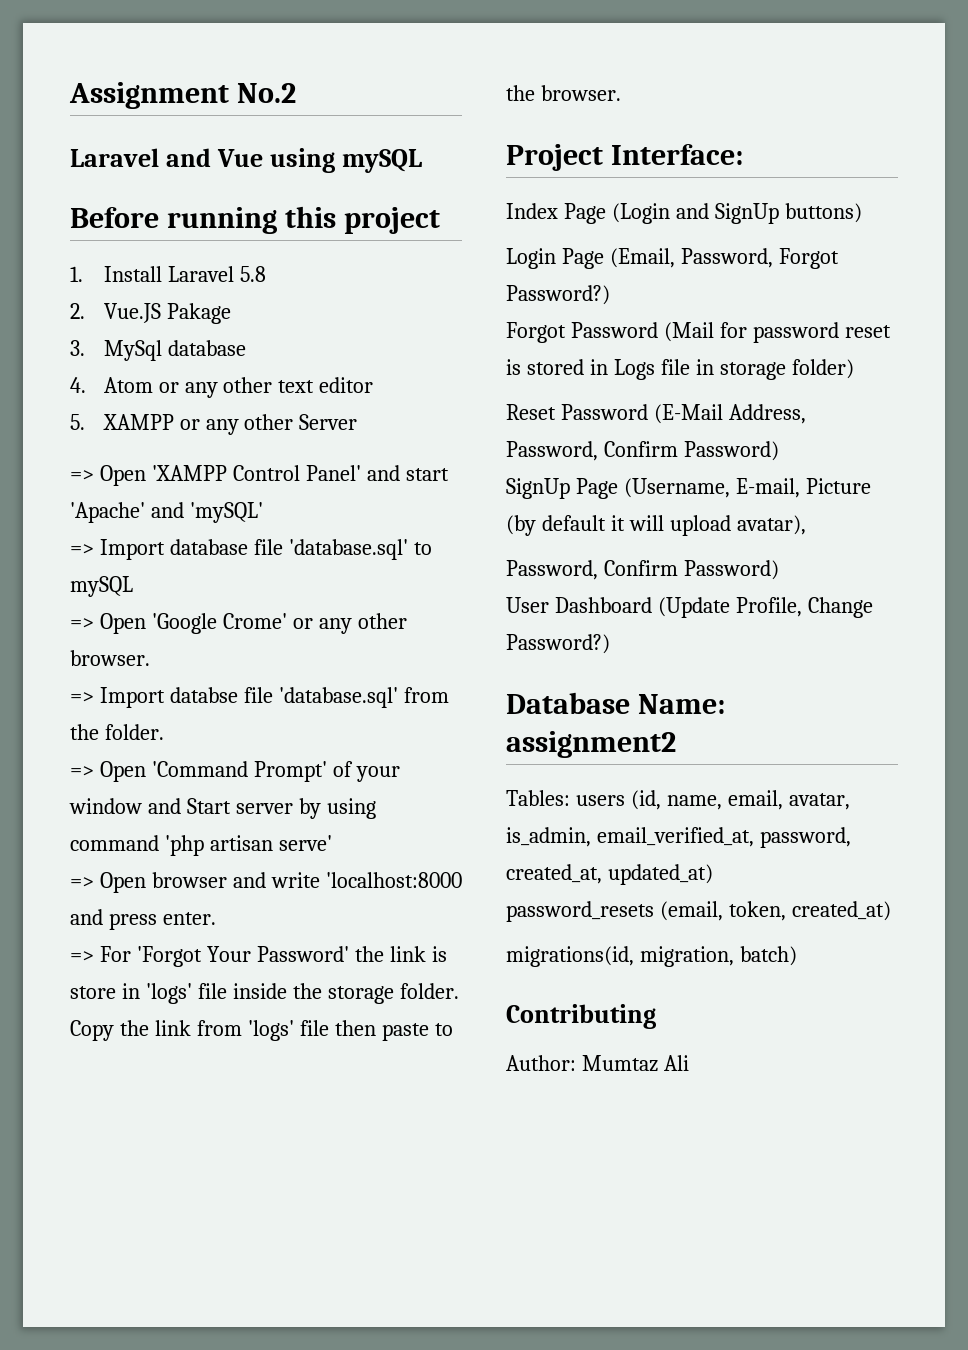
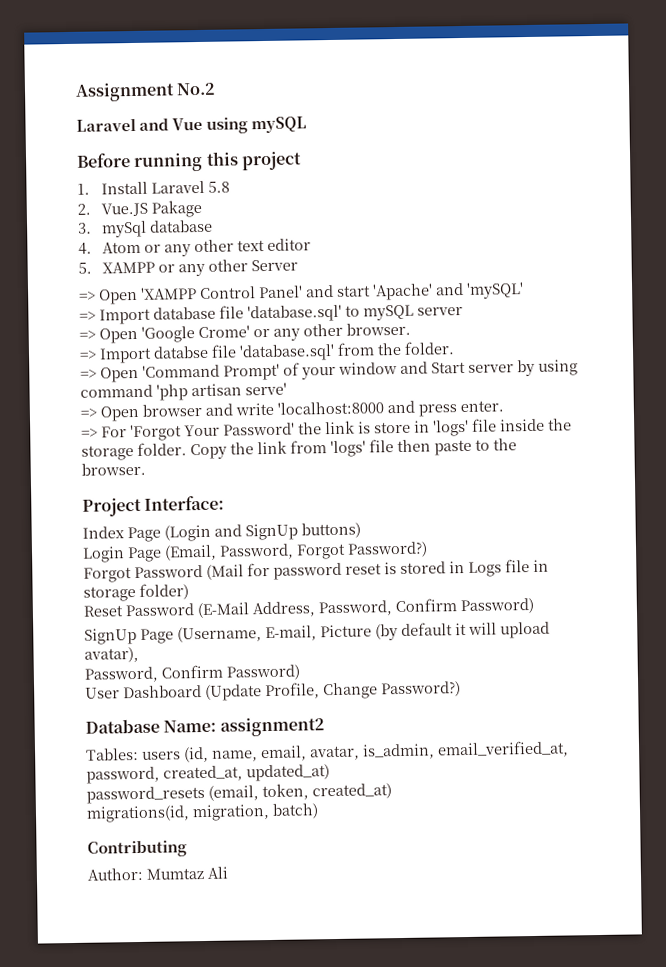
- 3. MySql database
+ 3. mySql database
- => Import database file 'database.sql' to mySQL
+ => Import database file 'database.sql' to mySQL server

